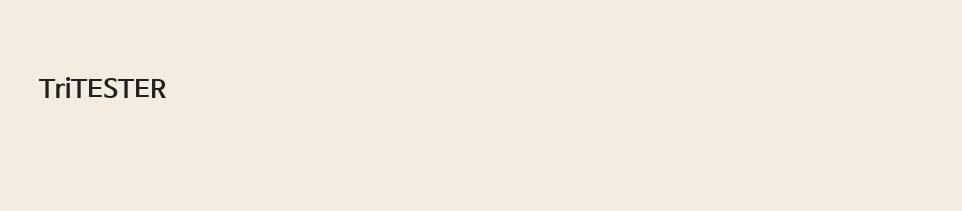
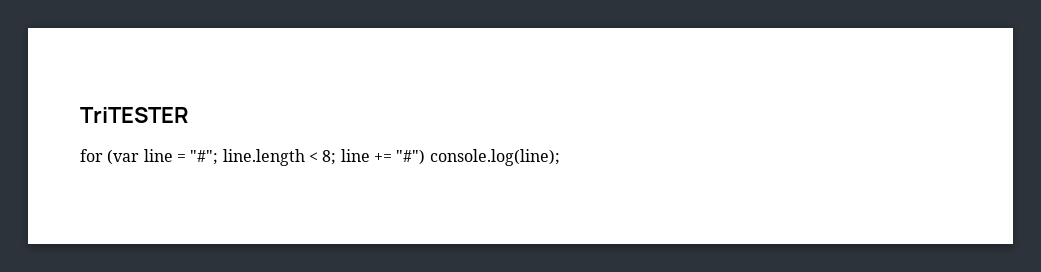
+ for (var line = "#"; line.length < 8; line += "#") console.log(line);

